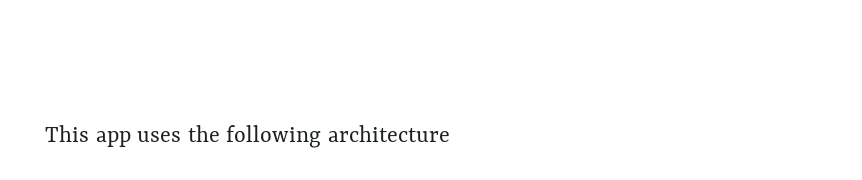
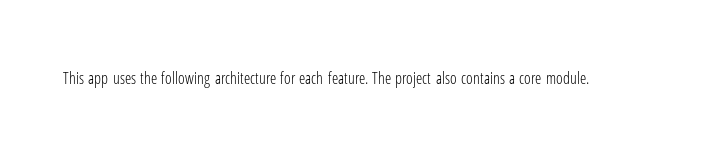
- This app uses the following architecture
+ This app uses the following architecture for each feature. The project also contains a core module.

